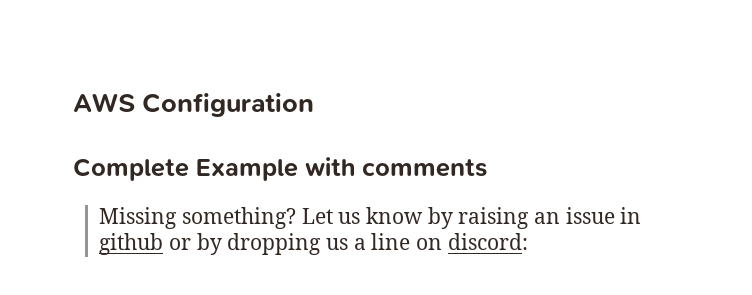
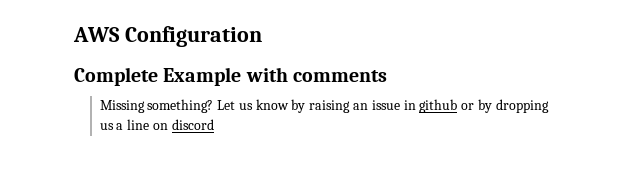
- Let us know by raising an issue in github or by dropping us a line on discord:
+ Let us know by raising an issue in github or by dropping us a line on discord

